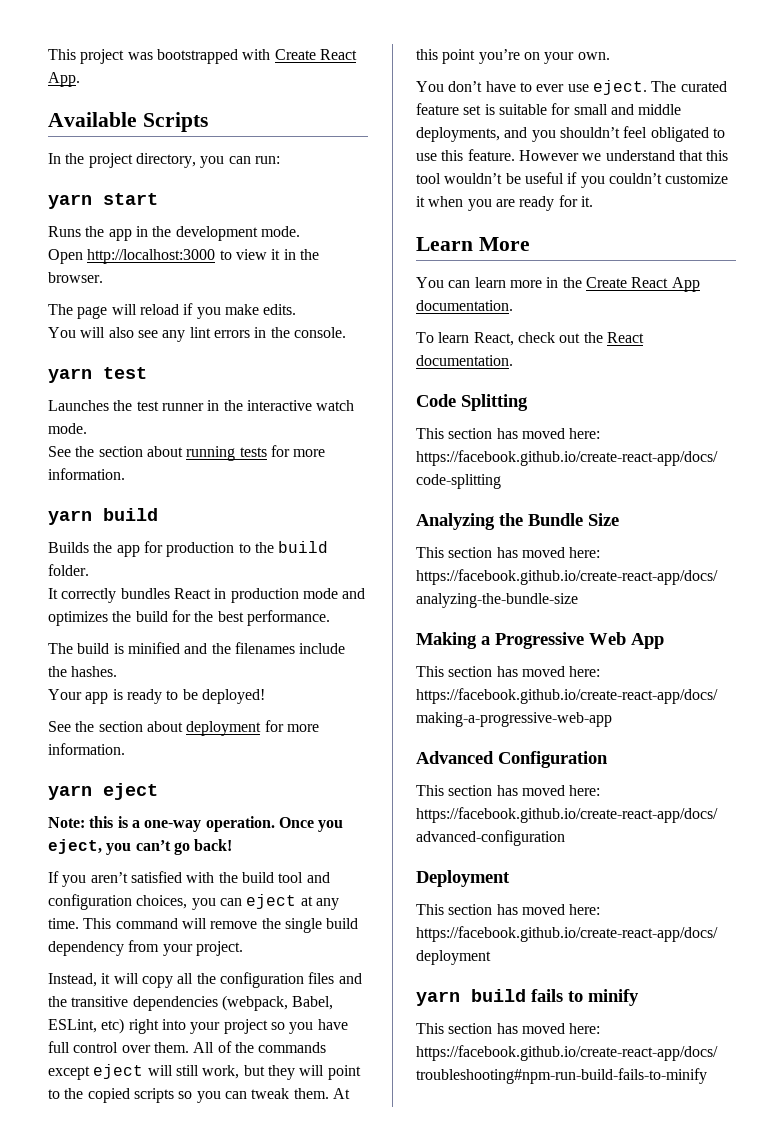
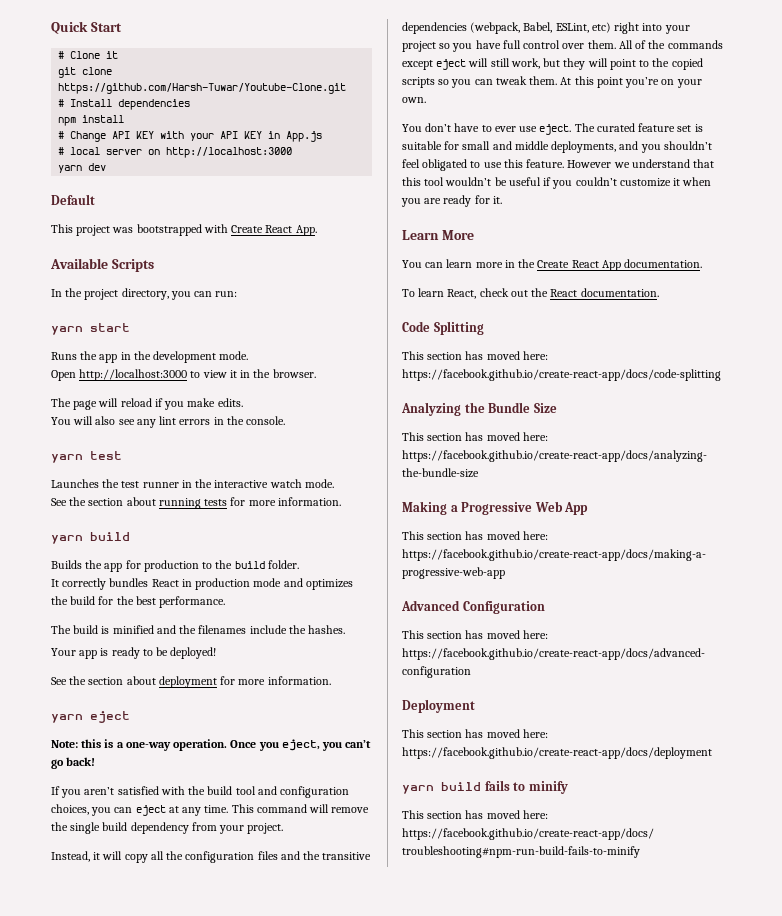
+ Quick Start
+ # Clone it
+ git clone https://github.com/Harsh-Tuwar/Youtube-Clone.git
+ # Install dependencies
+ npm install
+ # Change API KEY with your API KEY in App.js
+ # local server on http://localhost:3000
+ yarn dev
+ Default

